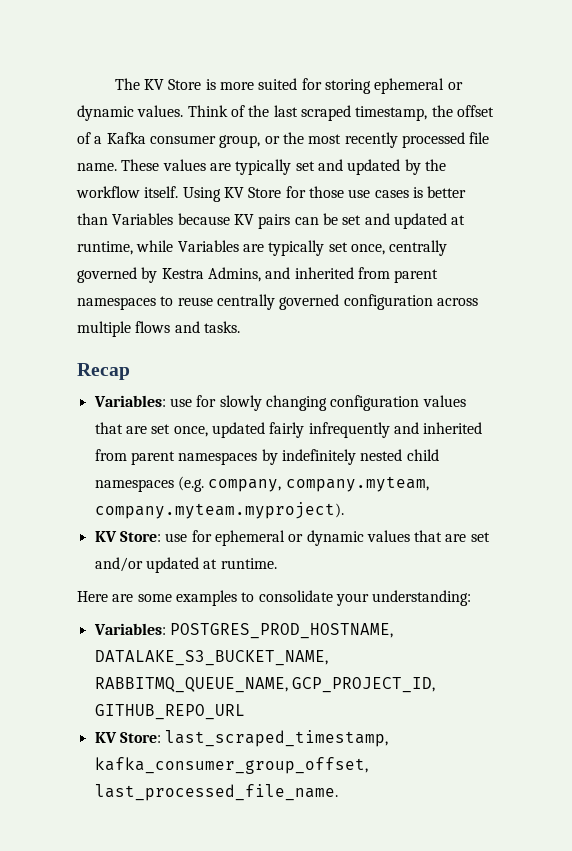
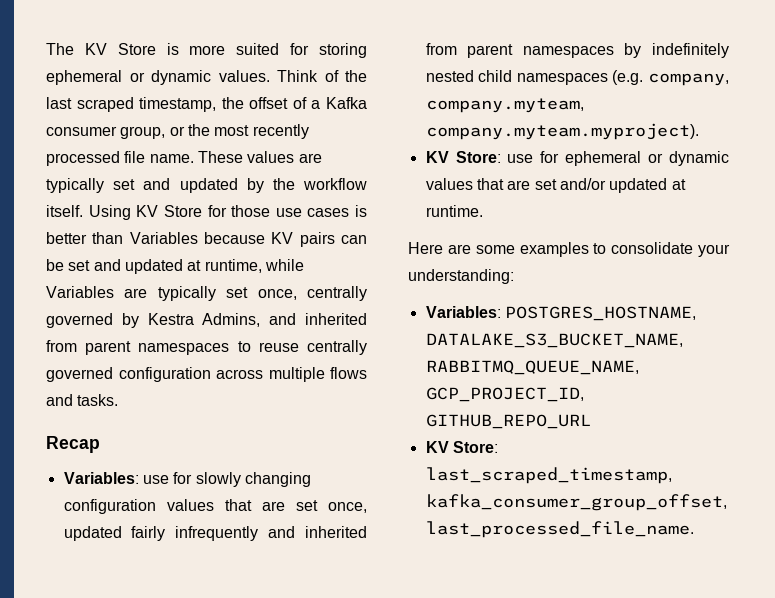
- Variables: POSTGRES_PROD_HOSTNAME, DATALAKE_S3_BUCKET_NAME, RABBITMQ_QUEUE_NAME, GCP_PROJECT_ID, GITHUB_REPO_URL
+ Variables: POSTGRES_HOSTNAME, DATALAKE_S3_BUCKET_NAME, RABBITMQ_QUEUE_NAME, GCP_PROJECT_ID, GITHUB_REPO_URL

